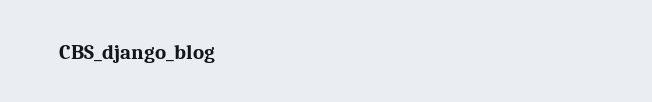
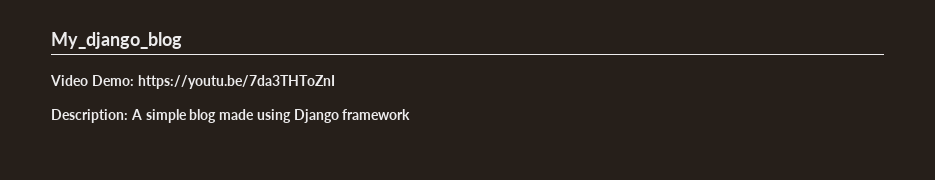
- CBS_django_blog
+ My_django_blog
+ Video Demo: https://youtu.be/7da3THToZnI
+ Description: A simple blog made using Django framework

